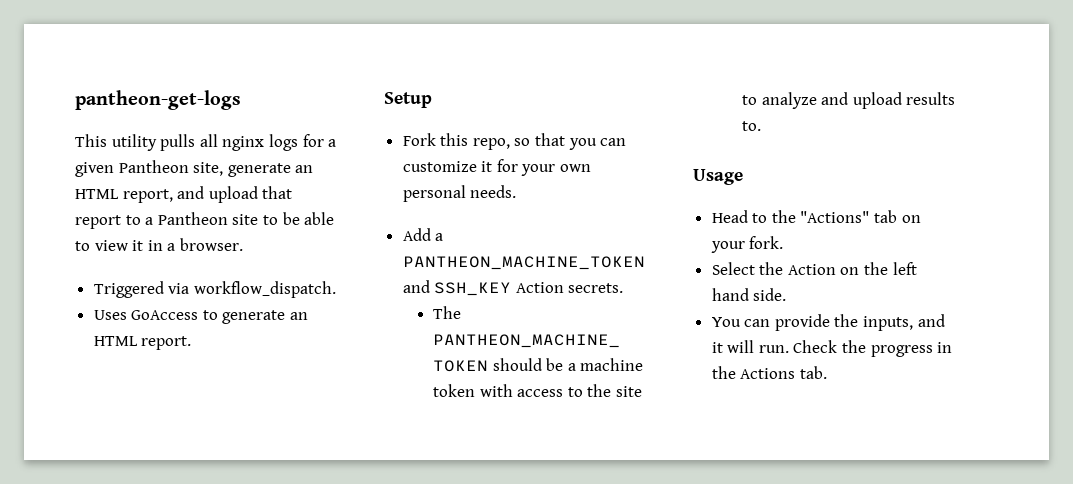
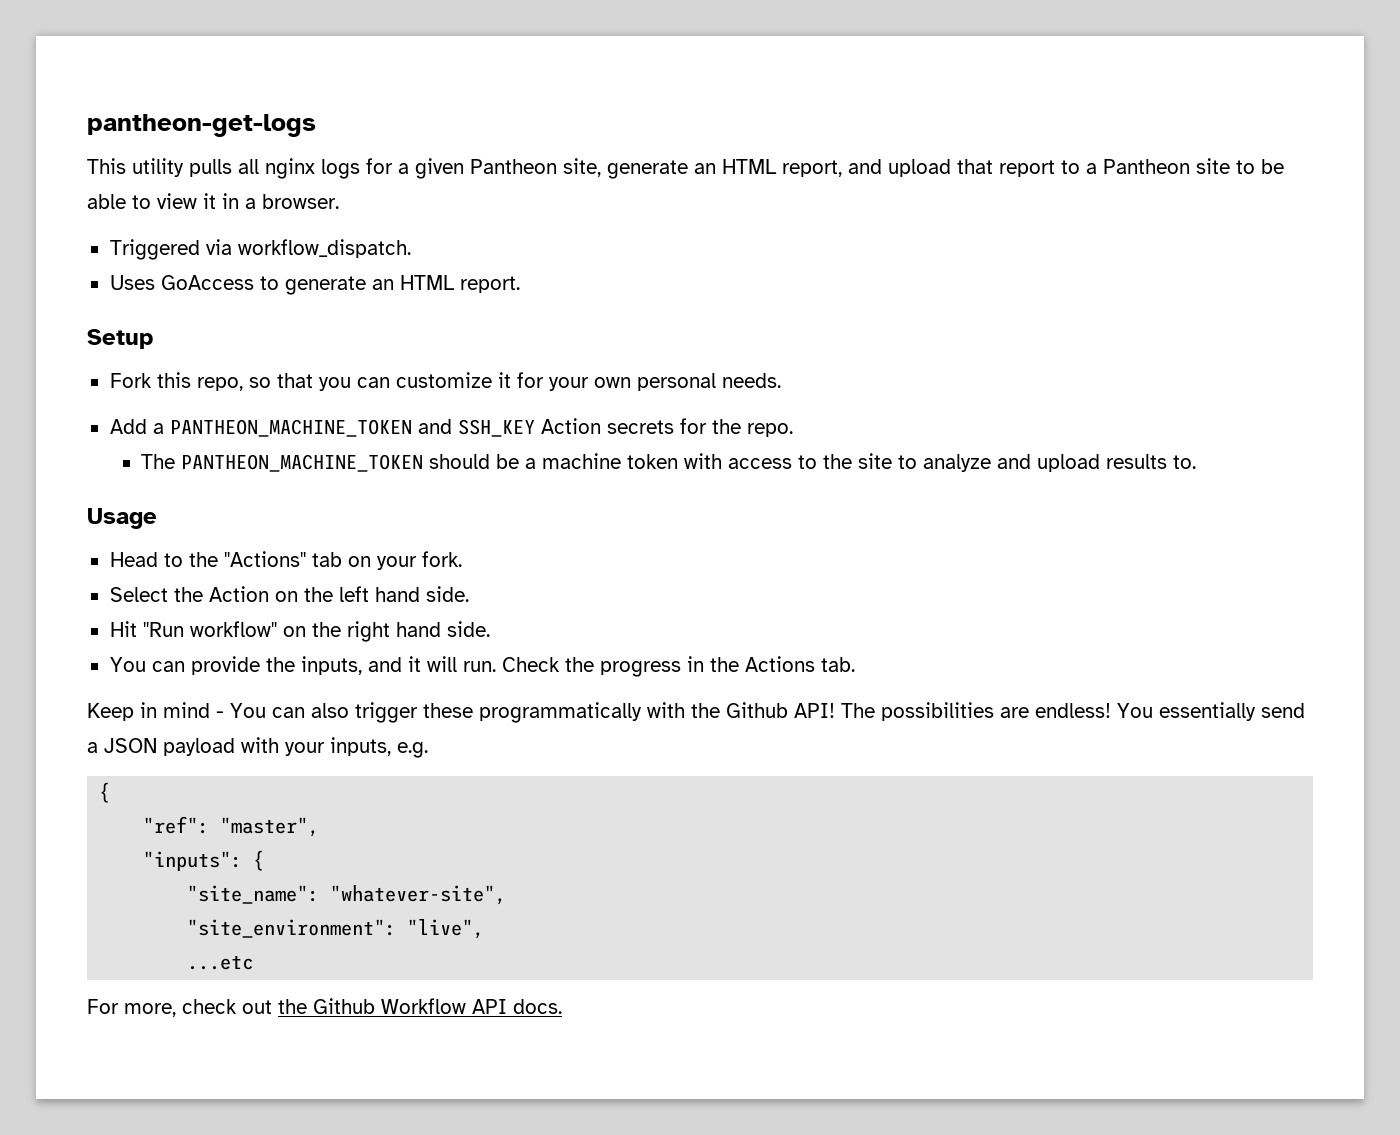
- Add a PANTHEON_MACHINE_TOKEN and SSH_KEY Action secrets.
+ Add a PANTHEON_MACHINE_TOKEN and SSH_KEY Action secrets for the repo.
+ Hit "Run workflow" on the right hand side.
+ Keep in mind - You can also trigger these programmatically with the Github API! The possibilities are endless! You essentially send a JSON payload with your inputs, e.g.
+ {
+ "ref": "master",
+ "inputs": {
+ "site_name": "whatever-site",
+ "site_environment": "live",
+ ...etc
+ For more, check out the Github Workflow API docs.

